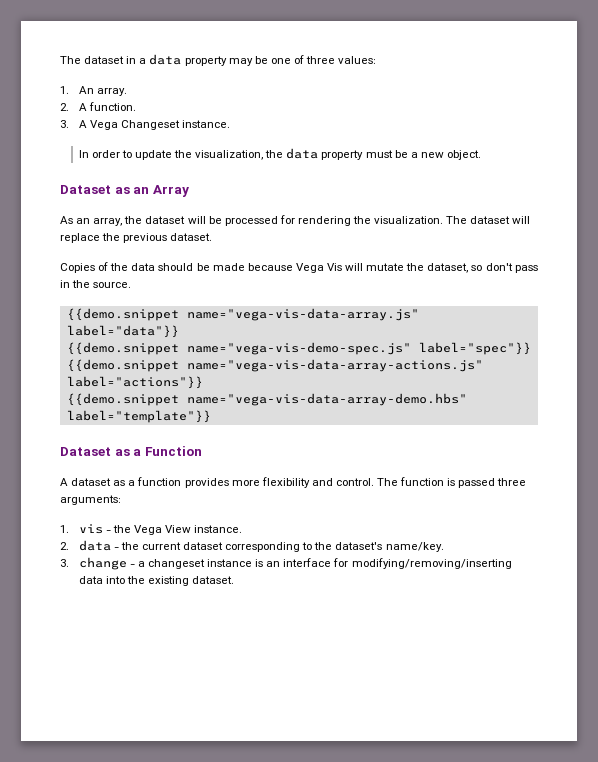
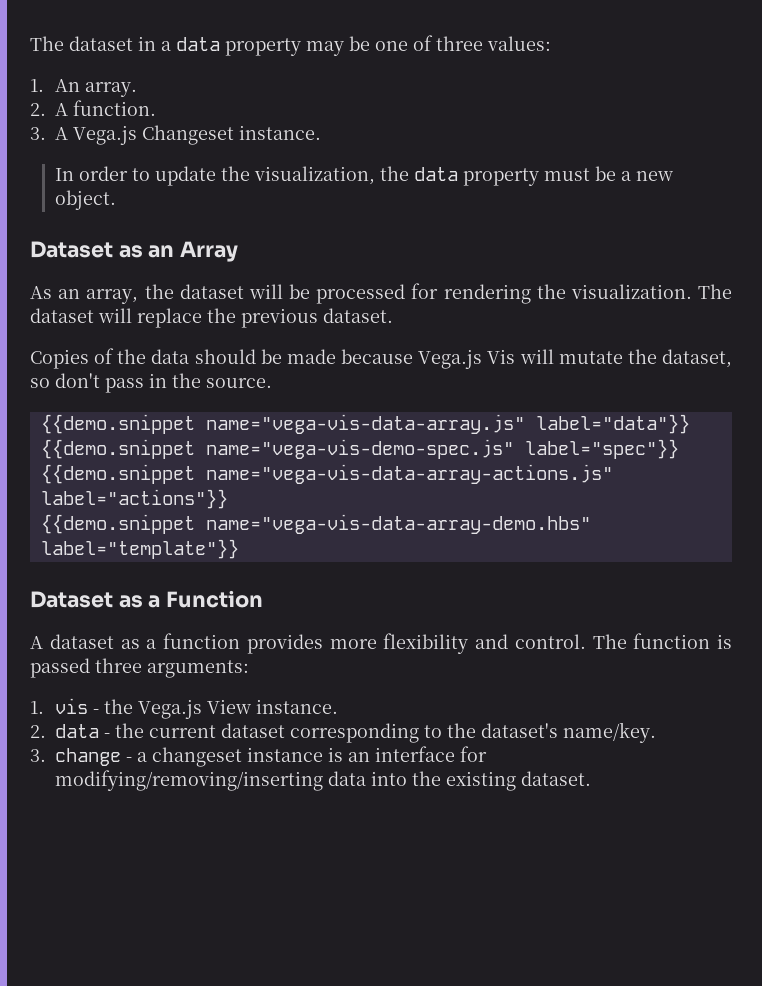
- 3. A Vega Changeset instance.
+ 3. A Vega.js Changeset instance.
- Copies of the data should be made because Vega Vis will mutate the dataset, so don't pass in the source.
+ Copies of the data should be made because Vega.js Vis will mutate the dataset, so don't pass in the source.
- 1. vis - the Vega View instance.
+ 1. vis - the Vega.js View instance.

